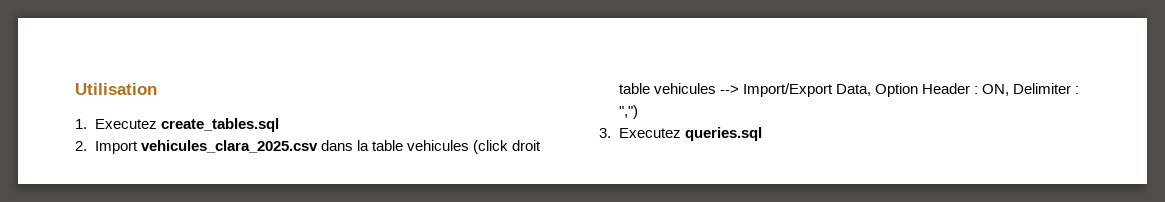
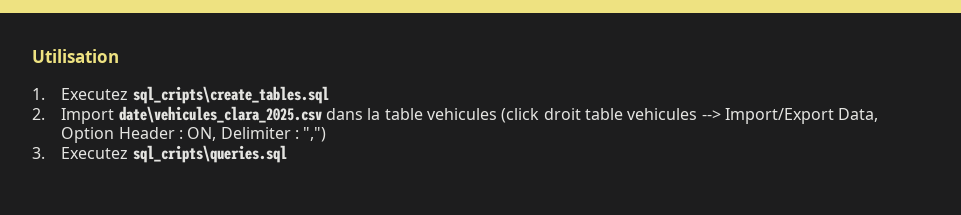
- 1. Executez create_tables.sql
+ 1. Executez sql_cripts\create_tables.sql
- 2. Import vehicules_clara_2025.csv dans la table vehicules (click droit table vehicules --> Import/Export Data, Option Header : ON, Delimiter : ",")
+ 2. Import date\vehicules_clara_2025.csv dans la table vehicules (click droit table vehicules --> Import/Export Data, Option Header : ON, Delimiter : ",")
- 3. Executez queries.sql
+ 3. Executez sql_cripts\queries.sql

